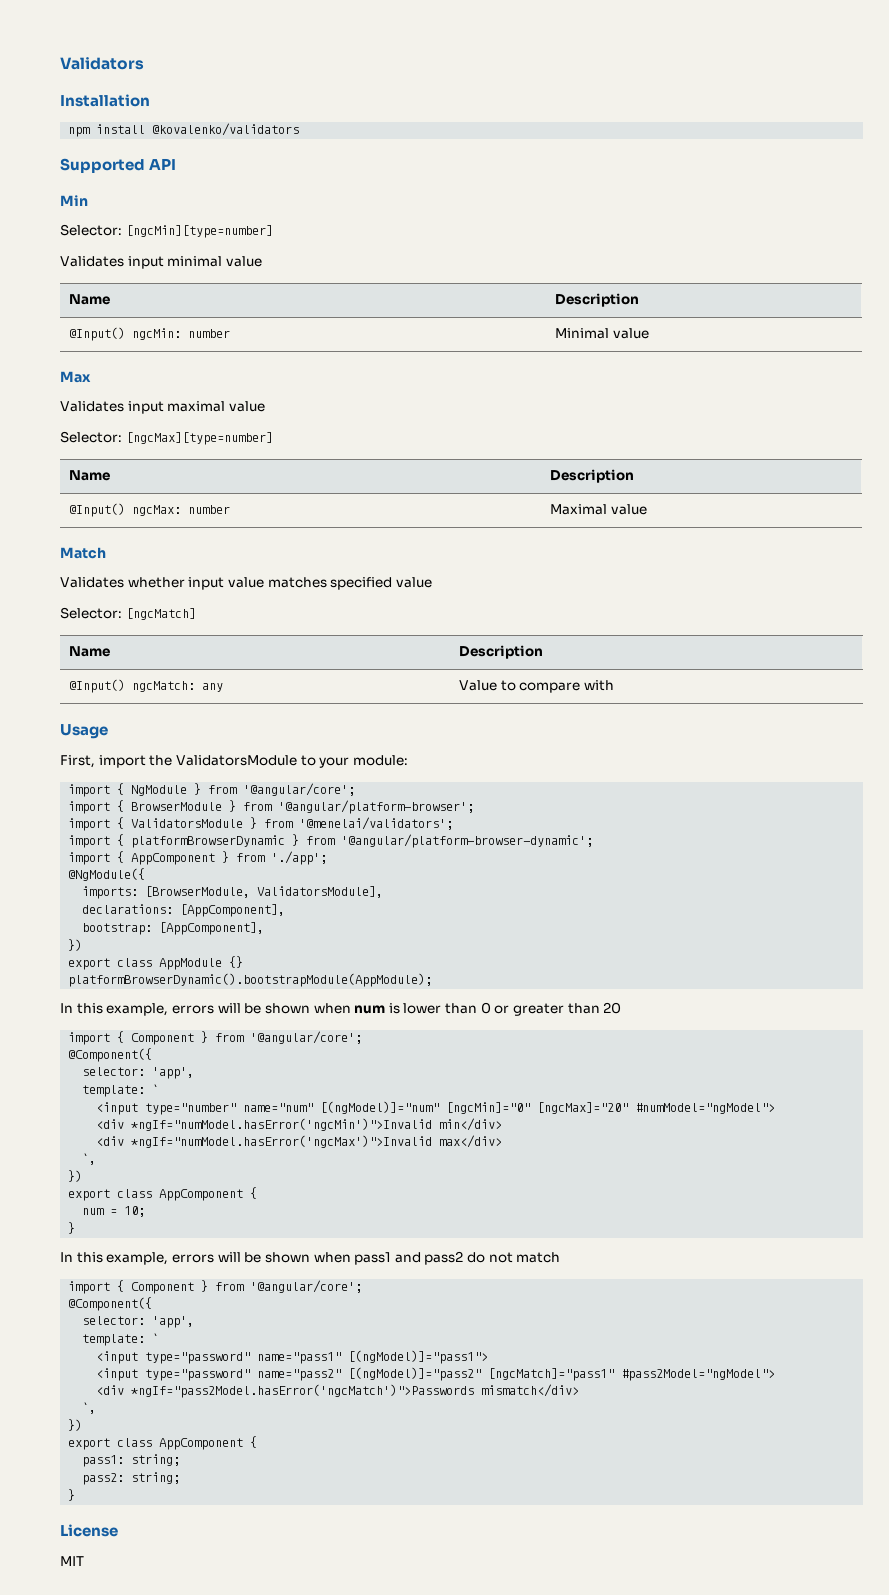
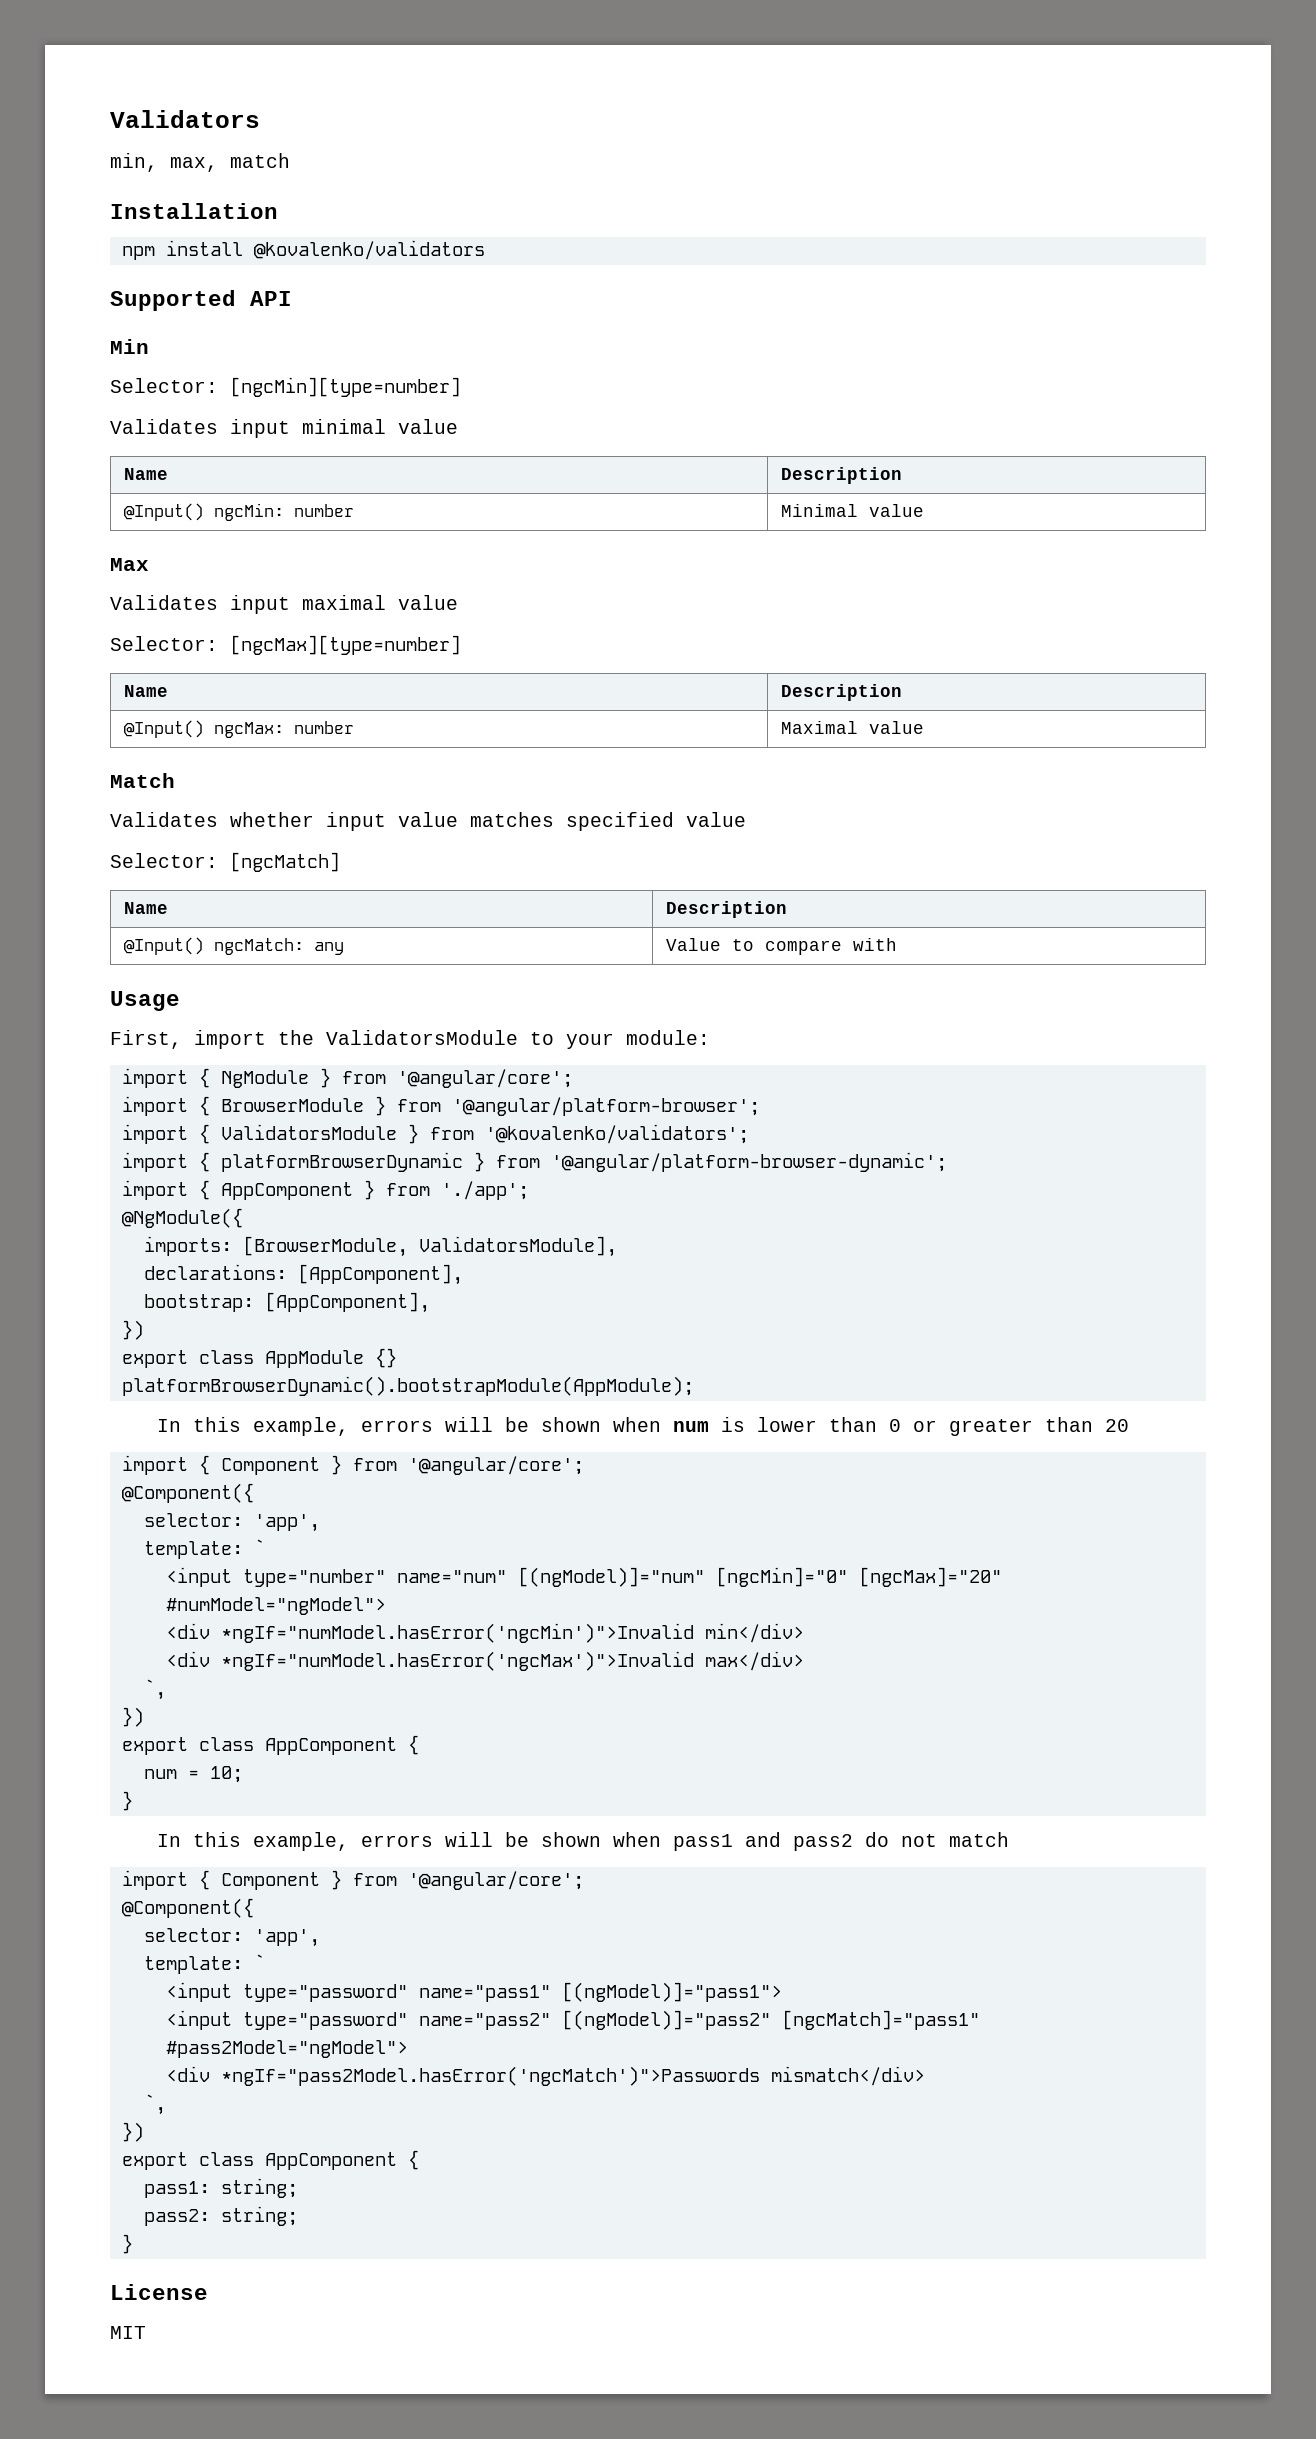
+ min, max, match
- import { ValidatorsModule } from '@menelai/validators';
+ import { ValidatorsModule } from '@kovalenko/validators';

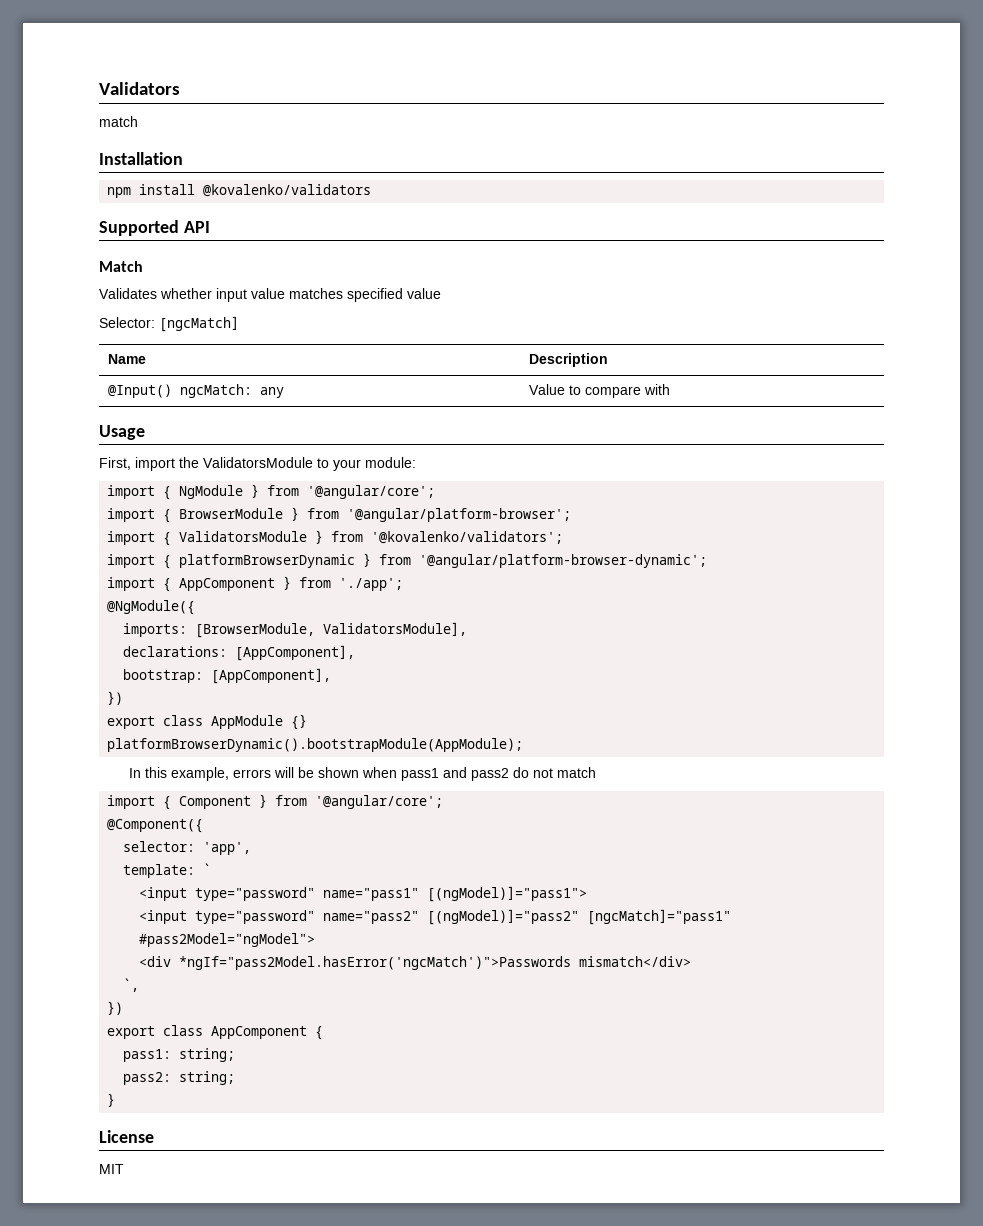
  Validators
- min, max, match
+ match
- Min
- Selector: [ngcMin][type=number]
- Validates input minimal value
- Name | Description
- @Input() ngcMin: number | Minimal value
- Max
- Validates input maximal value
- Selector: [ngcMax][type=number]
- Name | Description
- @Input() ngcMax: number | Maximal value
- In this example, errors will be shown when num is lower than 0 or greater than 20
- import { Component } from '@angular/core';
- @Component({
- selector: 'app',
- template: `
- <input type="number" name="num" [(ngModel)]="num" [ngcMin]="0" [ngcMax]="20" #numModel="ngModel">
- <div *ngIf="numModel.hasError('ngcMin')">Invalid min</div>
- <div *ngIf="numModel.hasError('ngcMax')">Invalid max</div>
- `,
- })
- export class AppComponent {
- num = 10;
- }

